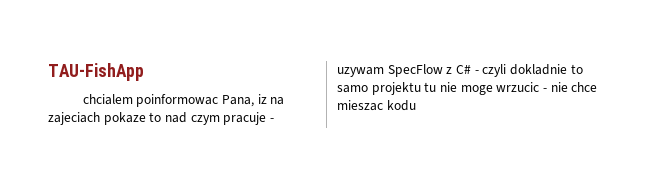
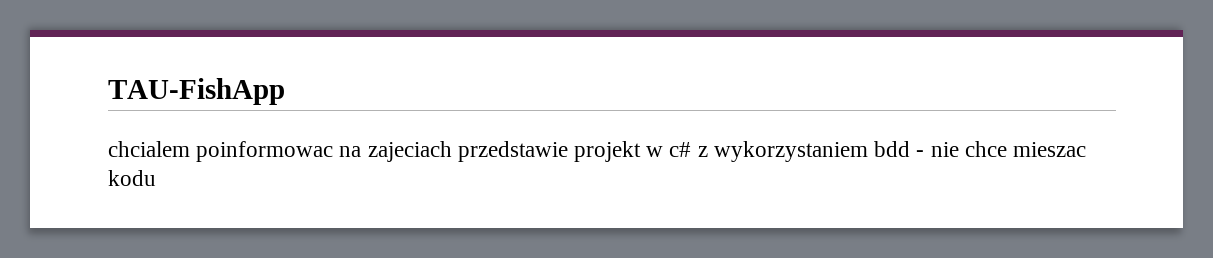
- chcialem poinformowac Pana, iz na zajeciach pokaze to nad czym pracuje - uzywam SpecFlow z C# - czyli dokladnie to samo projektu tu nie moge wrzucic - nie chce mieszac kodu
+ chcialem poinformowac na zajeciach przedstawie projekt w c# z wykorzystaniem bdd - nie chce mieszac kodu

